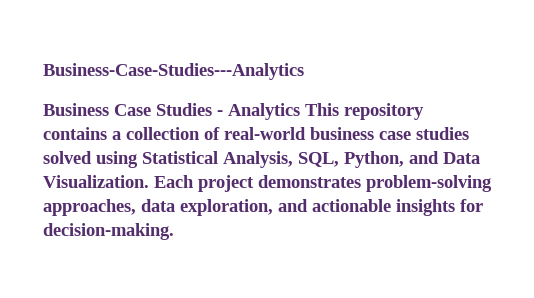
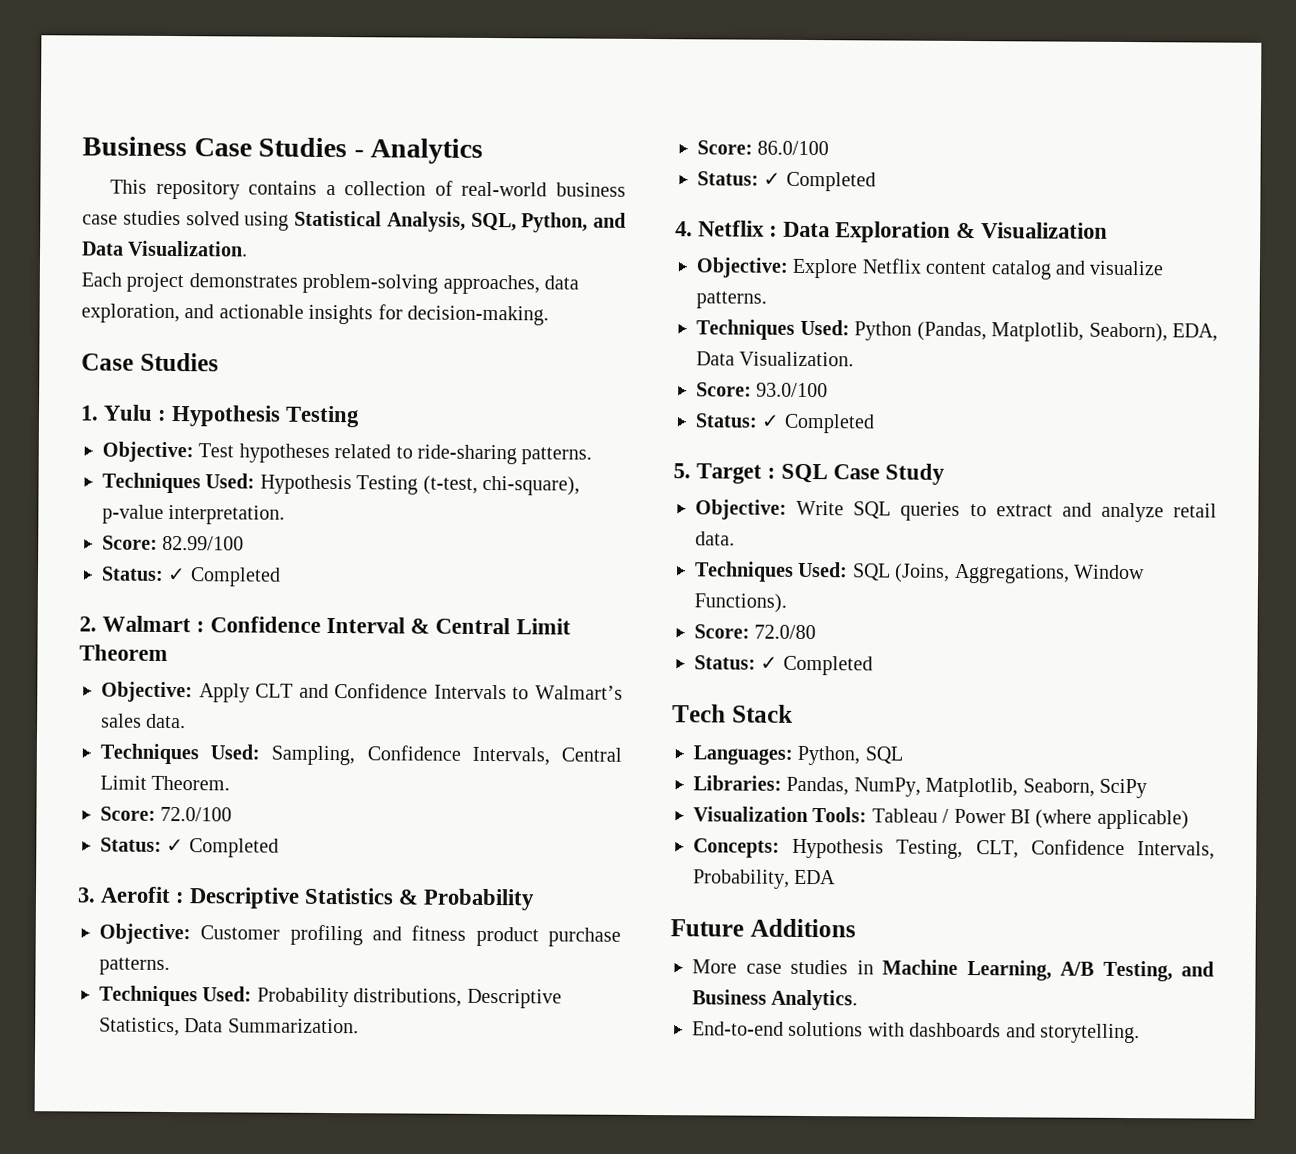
- Business-Case-Studies---Analytics
- Business Case Studies - Analytics This repository contains a collection of real-world business case studies solved using Statistical Analysis, SQL, Python, and Data Visualization. Each project demonstrates problem-solving approaches, data exploration, and actionable insights for decision-making.
+ Business Case Studies - Analytics
+ This repository contains a collection of real-world business case studies solved using Statistical Analysis, SQL, Python, and Data Visualization.
+ Each project demonstrates problem-solving approaches, data exploration, and actionable insights for decision-making.
+ Case Studies
+ 1. Yulu : Hypothesis Testing
+ Objective: Test hypotheses related to ride-sharing patterns.
+ Techniques Used: Hypothesis Testing (t-test, chi-square), p-value interpretation.
+ Score: 82.99/100
+ Status: ✓ Completed
+ 2. Walmart : Confidence Interval & Central Limit Theorem
+ Objective: Apply CLT and Confidence Intervals to Walmart’s sales data.
+ Techniques Used: Sampling, Confidence Intervals, Central Limit Theorem.
+ Score: 72.0/100
+ Status: ✓ Completed
+ 3. Aerofit : Descriptive Statistics & Probability
+ Objective: Customer profiling and fitness product purchase patterns.
+ Techniques Used: Probability distributions, Descriptive Statistics, Data Summarization.
+ Score: 86.0/100
+ Status: ✓ Completed
+ 4. Netflix : Data Exploration & Visualization
+ Objective: Explore Netflix content catalog and visualize patterns.
+ Techniques Used: Python (Pandas, Matplotlib, Seaborn), EDA, Data Visualization.
+ Score: 93.0/100
+ Status: ✓ Completed
+ 5. Target : SQL Case Study
+ Objective: Write SQL queries to extract and analyze retail data.
+ Techniques Used: SQL (Joins, Aggregations, Window Functions).
+ Score: 72.0/80
+ Status: ✓ Completed
+ Tech Stack
+ Languages: Python, SQL
+ Libraries: Pandas, NumPy, Matplotlib, Seaborn, SciPy
+ Visualization Tools: Tableau / Power BI (where applicable)
+ Concepts: Hypothesis Testing, CLT, Confidence Intervals, Probability, EDA
+ Future Additions
+ More case studies in Machine Learning, A/B Testing, and Business Analytics.
+ End-to-end solutions with dashboards and storytelling.

